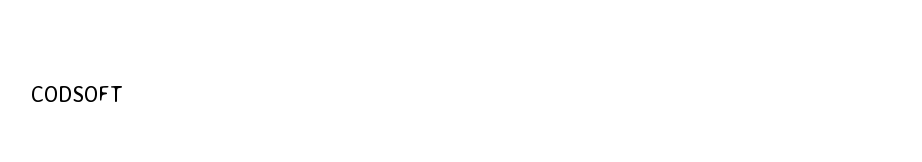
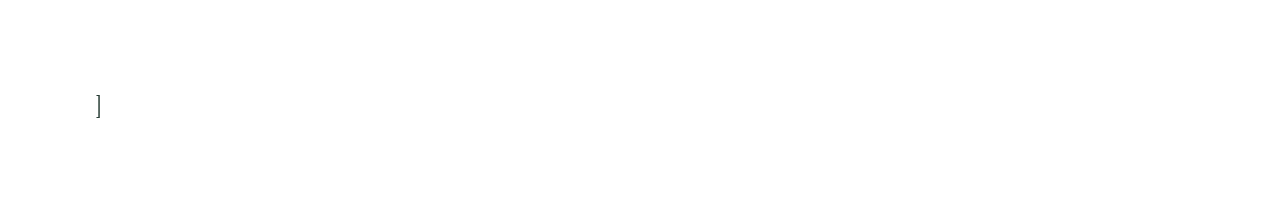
- CODSOFT
+ ]

